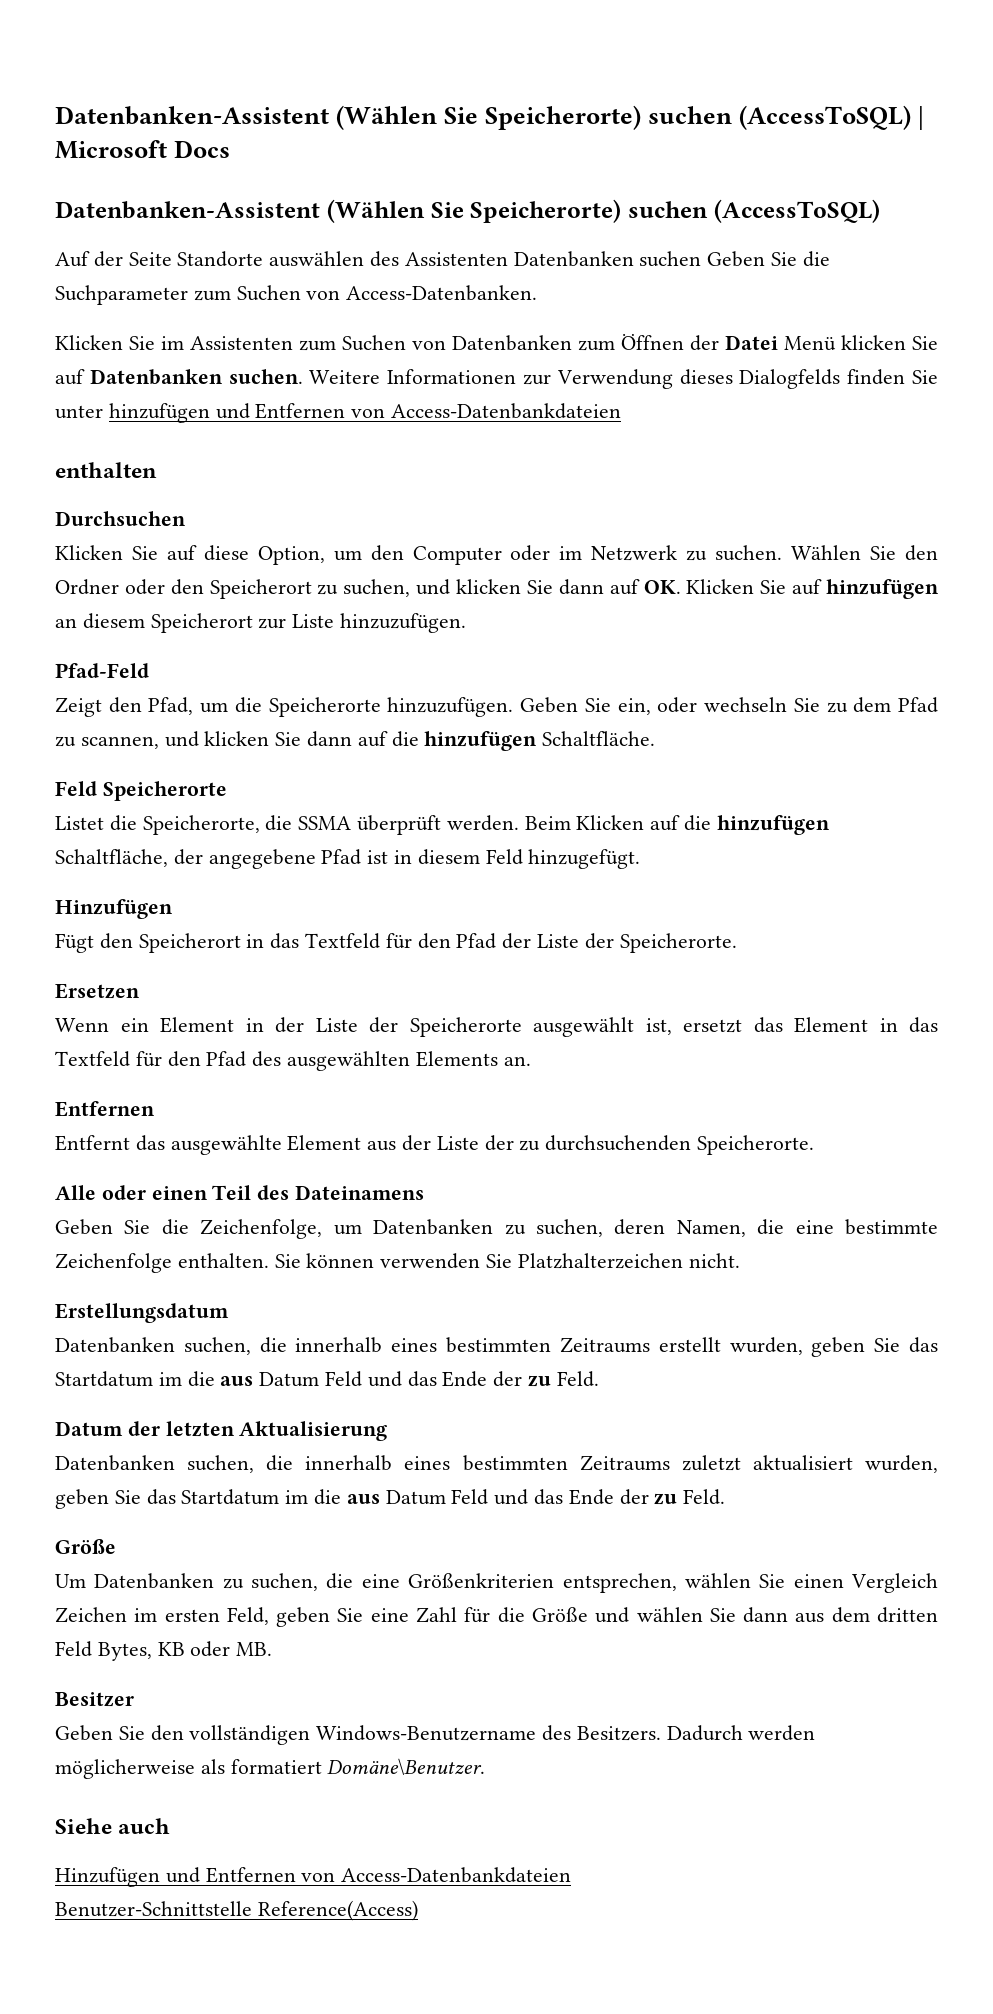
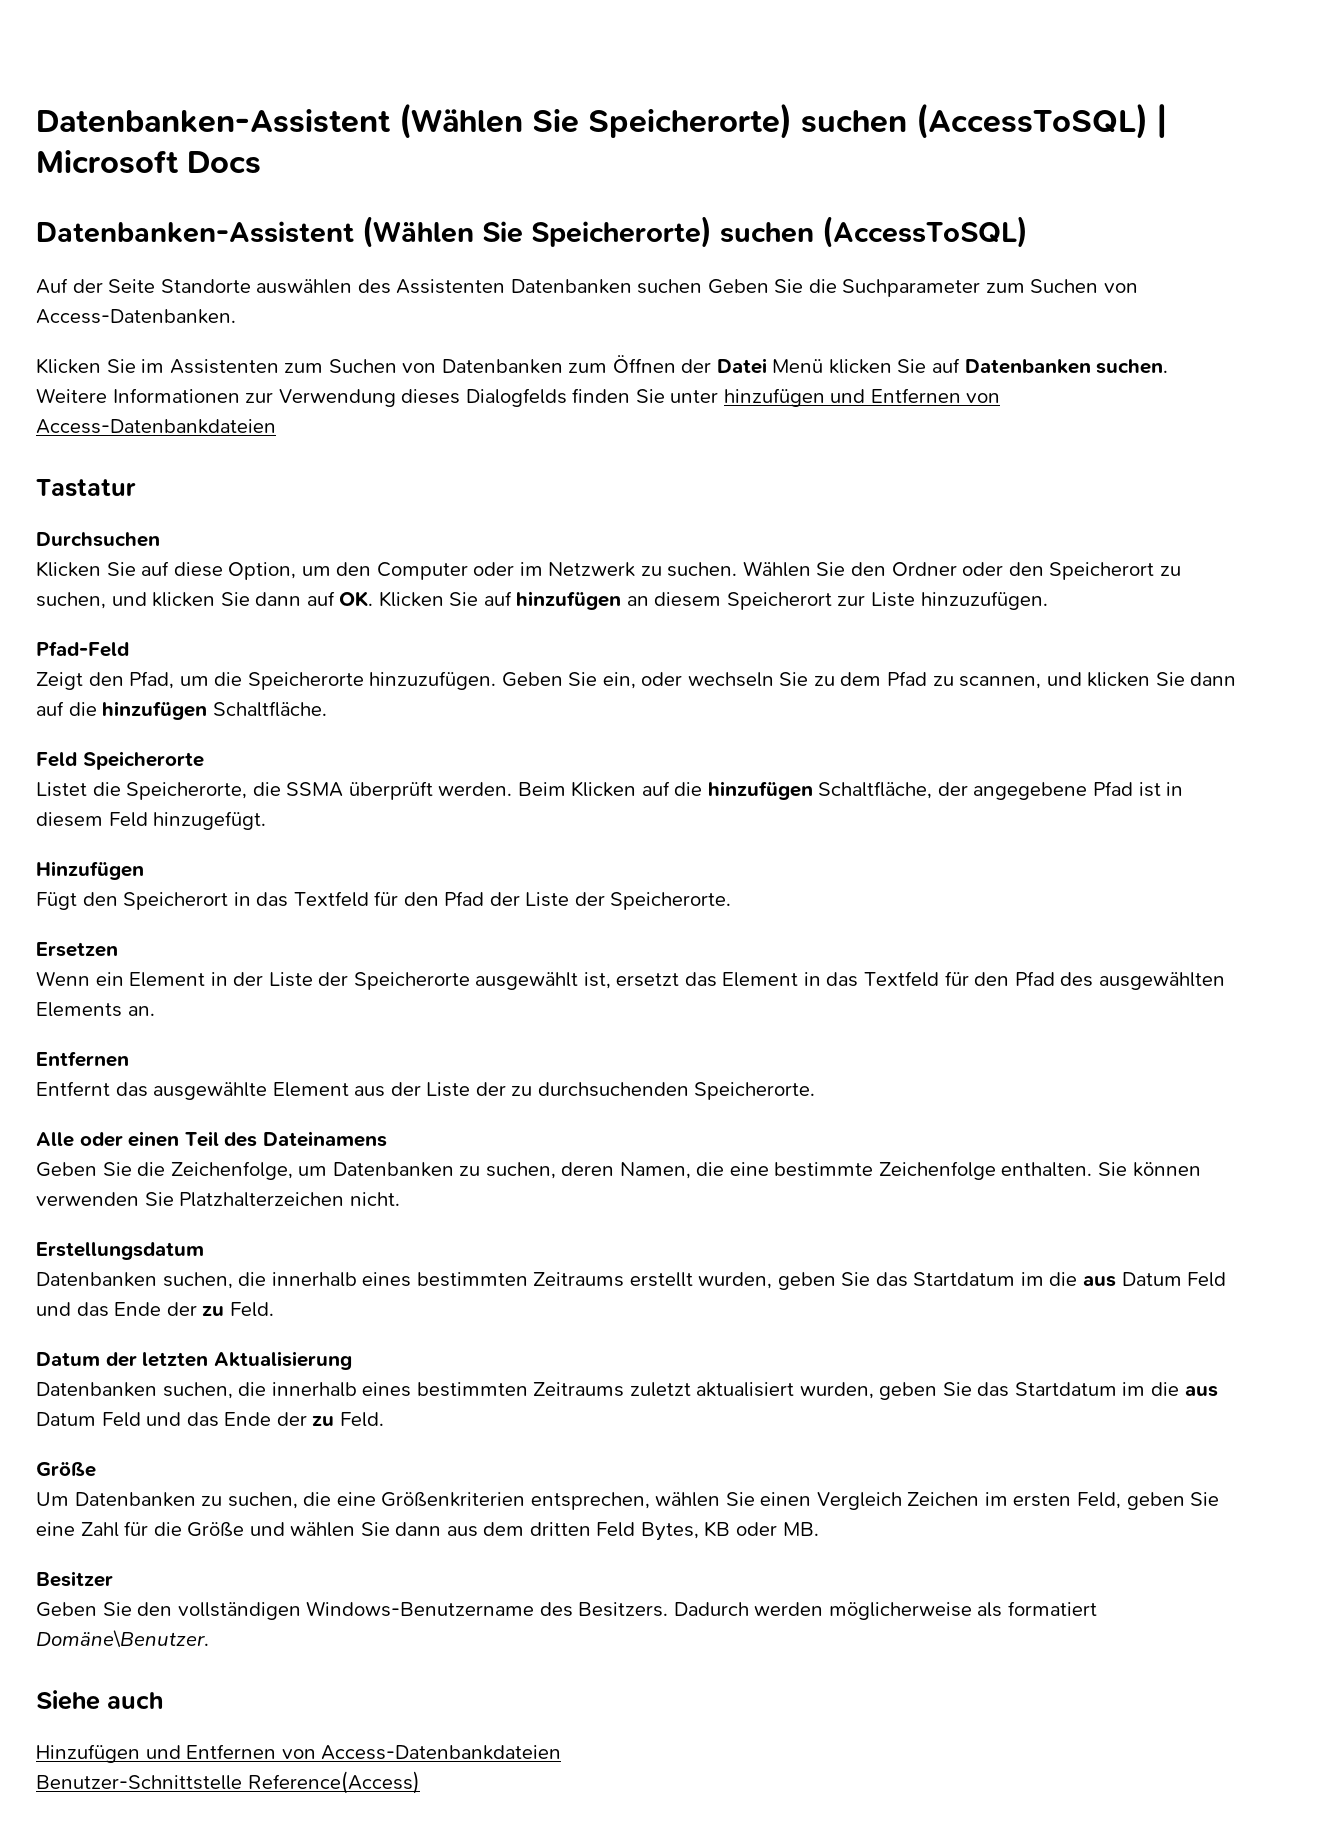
- enthalten
+ Tastatur

